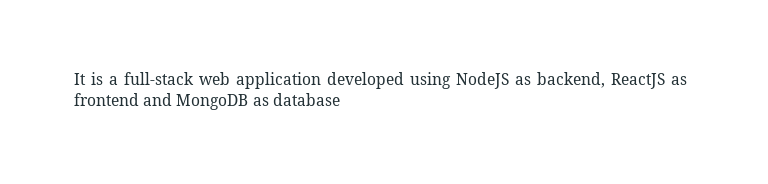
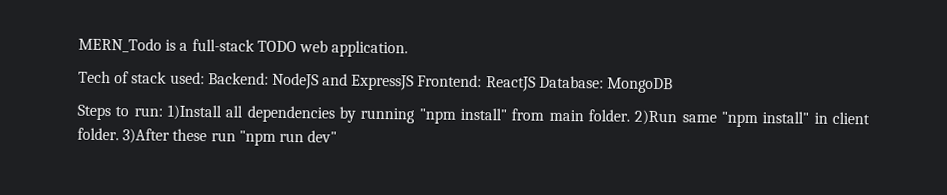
- It is a full-stack web application developed using NodeJS as backend, ReactJS as frontend and MongoDB as database
+ MERN_Todo is a full-stack TODO web application.
+ Tech of stack used: Backend: NodeJS and ExpressJS Frontend: ReactJS Database: MongoDB
+ Steps to run: 1)Install all dependencies by running "npm install" from main folder. 2)Run same "npm install" in client folder. 3)After these run "npm run dev"

